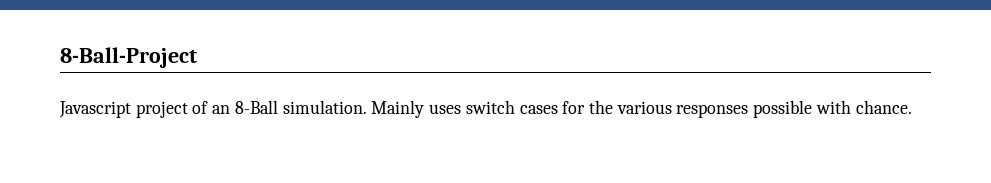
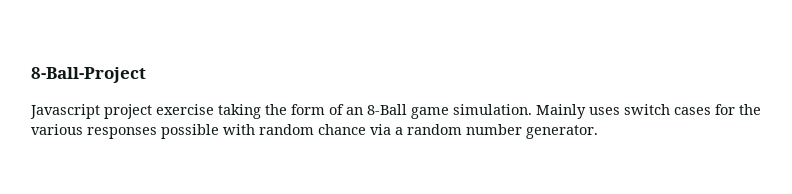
- Javascript project of an 8-Ball simulation.
+ Javascript project exercise taking the form of an 8-Ball game simulation.
- Mainly uses switch cases for the various responses possible with chance.
+ Mainly uses switch cases for the various responses possible with random chance via a random number generator.

